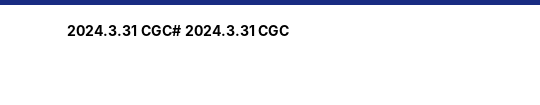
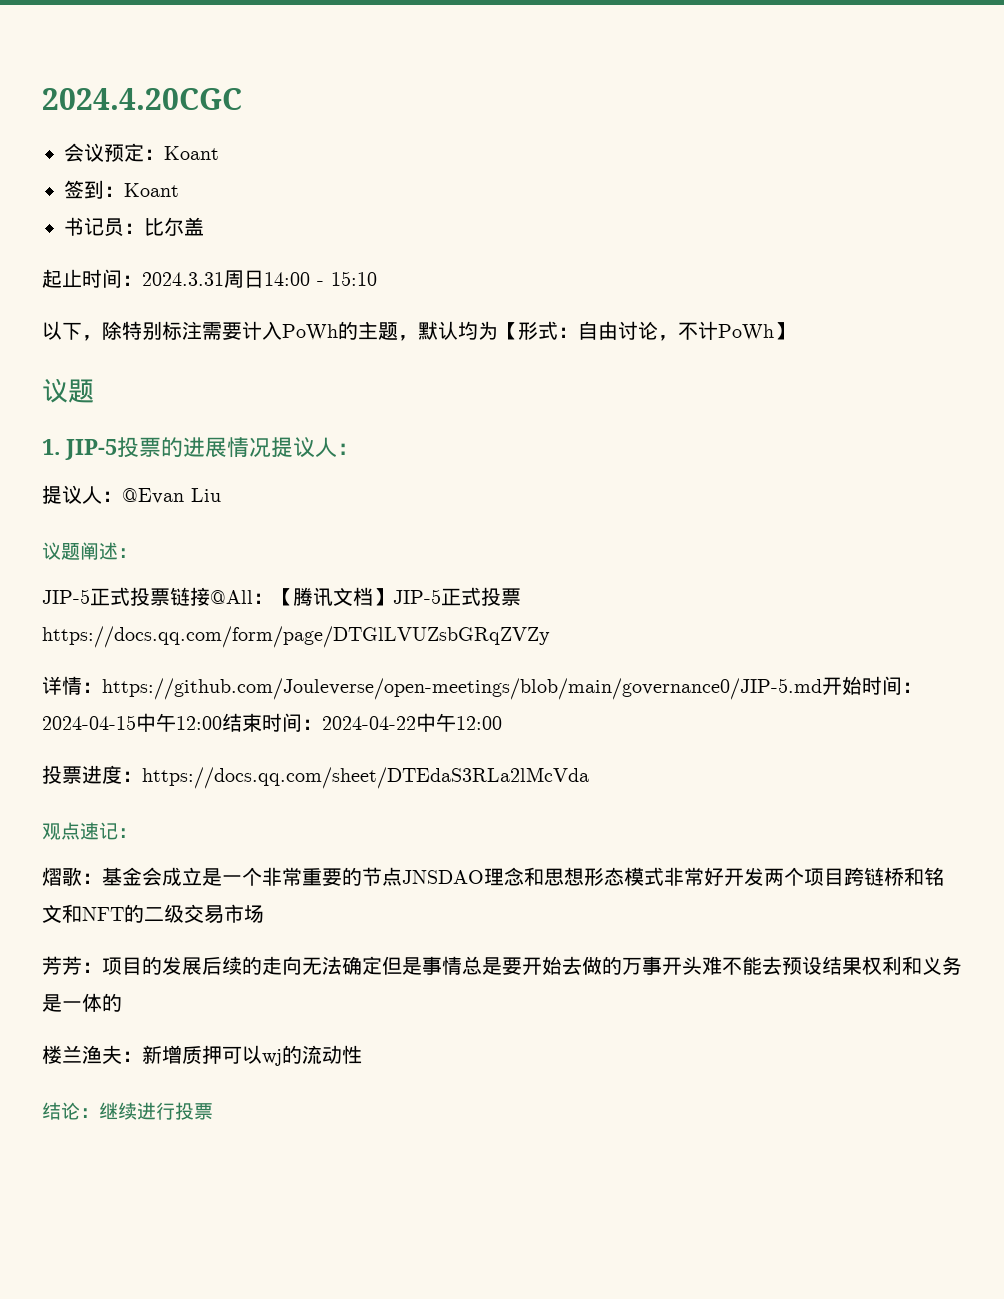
- 2024.3.31 CGC# 2024.3.31 CGC
+ 2024.4.20CGC
+ 会议预定：Koant
+ 签到：Koant
+ 书记员：比尔盖
+ 起止时间：2024.3.31周日14:00 - 15:10
+ 以下，除特别标注需要计入PoWh的主题，默认均为【形式：自由讨论，不计PoWh】
+ 议题
+ 1. JIP-5投票的进展情况提议人：
+ 提议人：@Evan Liu
+ 议题阐述：
+ JIP-5正式投票链接@All：【腾讯文档】JIP-5正式投票https://docs.qq.com/form/page/DTGlLVUZsbGRqZVZy
+ 详情：https://github.com/Jouleverse/open-meetings/blob/main/governance0/JIP-5.md开始时间：2024-04-15中午12:00结束时间：2024-04-22中午12:00
+ 投票进度：https://docs.qq.com/sheet/DTEdaS3RLa2lMcVda
+ 观点速记：
+ 熠歌：基金会成立是一个非常重要的节点JNSDAO理念和思想形态模式非常好开发两个项目跨链桥和铭文和NFT的二级交易市场
+ 芳芳：项目的发展后续的走向无法确定但是事情总是要开始去做的万事开头难不能去预设结果权利和义务是一体的
+ 楼兰渔夫：新增质押可以wj的流动性
+ 结论：继续进行投票

